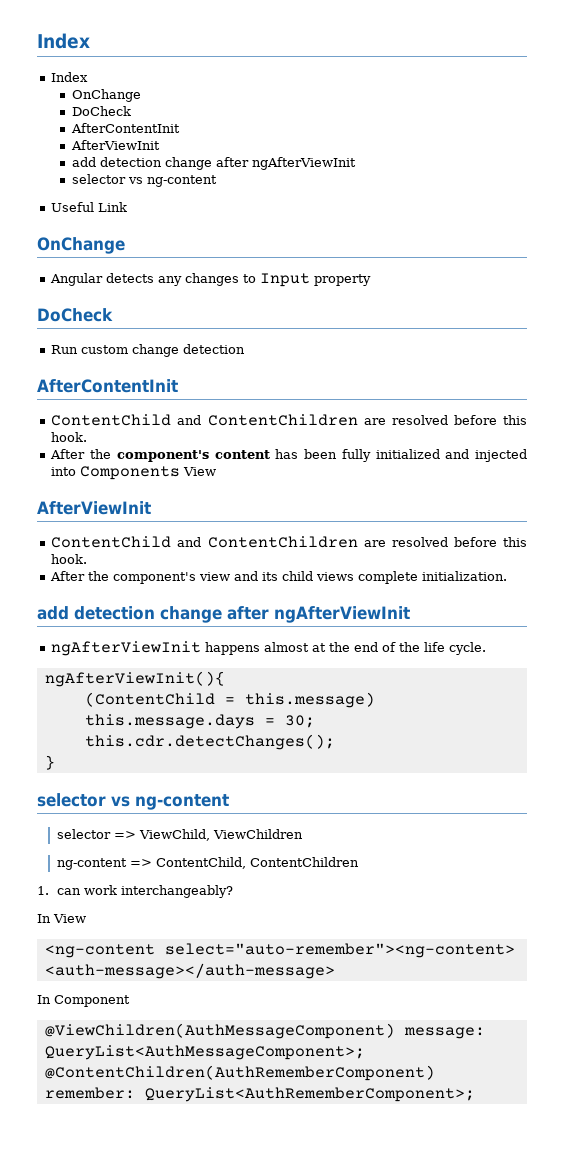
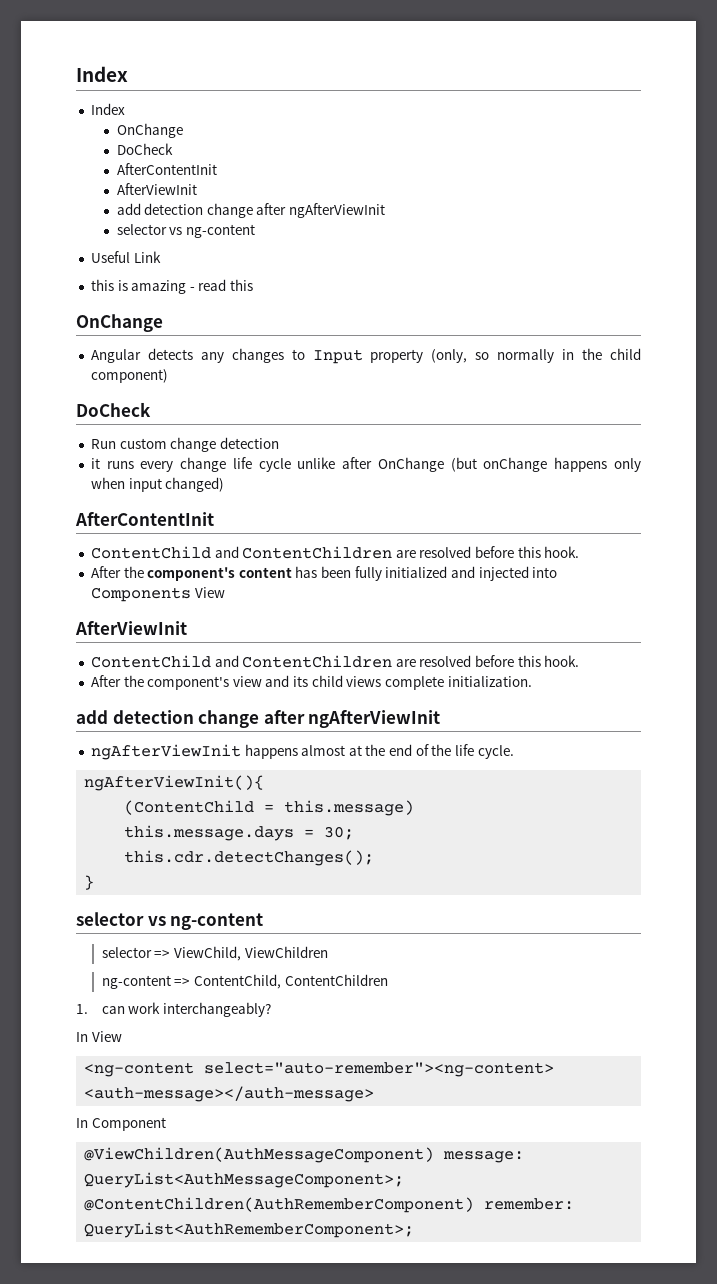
+ this is amazing - read this
- Angular detects any changes to Input property
+ Angular detects any changes to Input property (only, so normally in the child component)
+ it runs every change life cycle unlike after OnChange (but onChange happens only when input changed)

